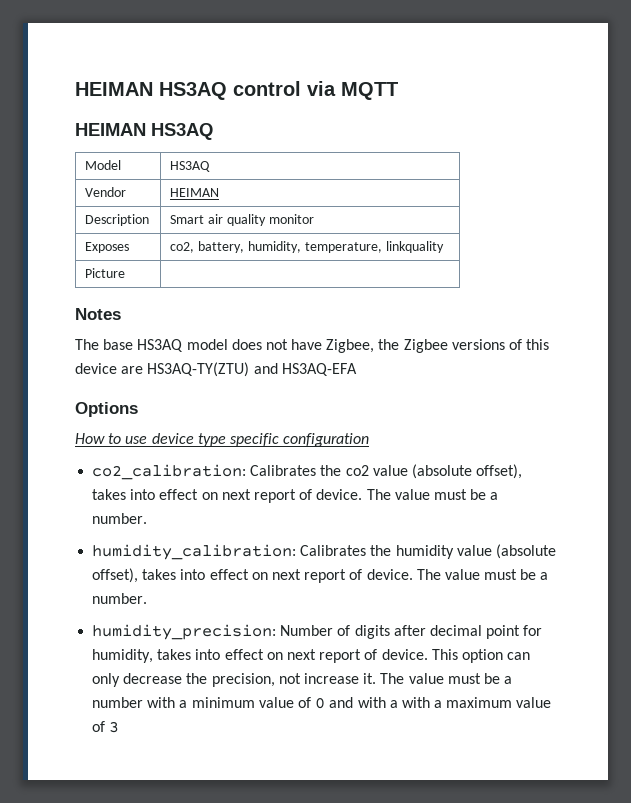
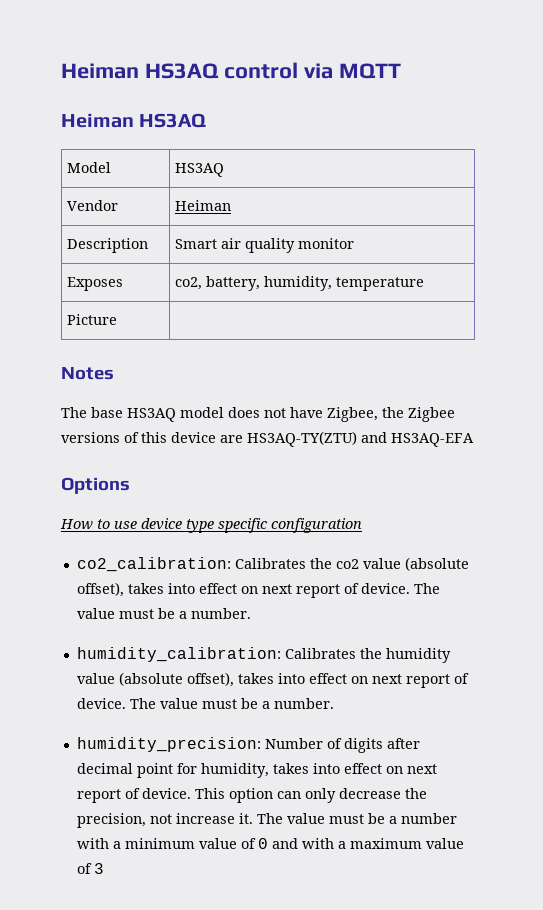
- HEIMAN HS3AQ control via MQTT
- HEIMAN HS3AQ
+ Heiman HS3AQ control via MQTT
+ Heiman HS3AQ
- Vendor | HEIMAN
+ Vendor | Heiman
- Exposes | co2, battery, humidity, temperature, linkquality
+ Exposes | co2, battery, humidity, temperature
- The value must be a number with a minimum value of 0 and with a with a maximum value of 3
+ The value must be a number with a minimum value of 0 and with a maximum value of 3

